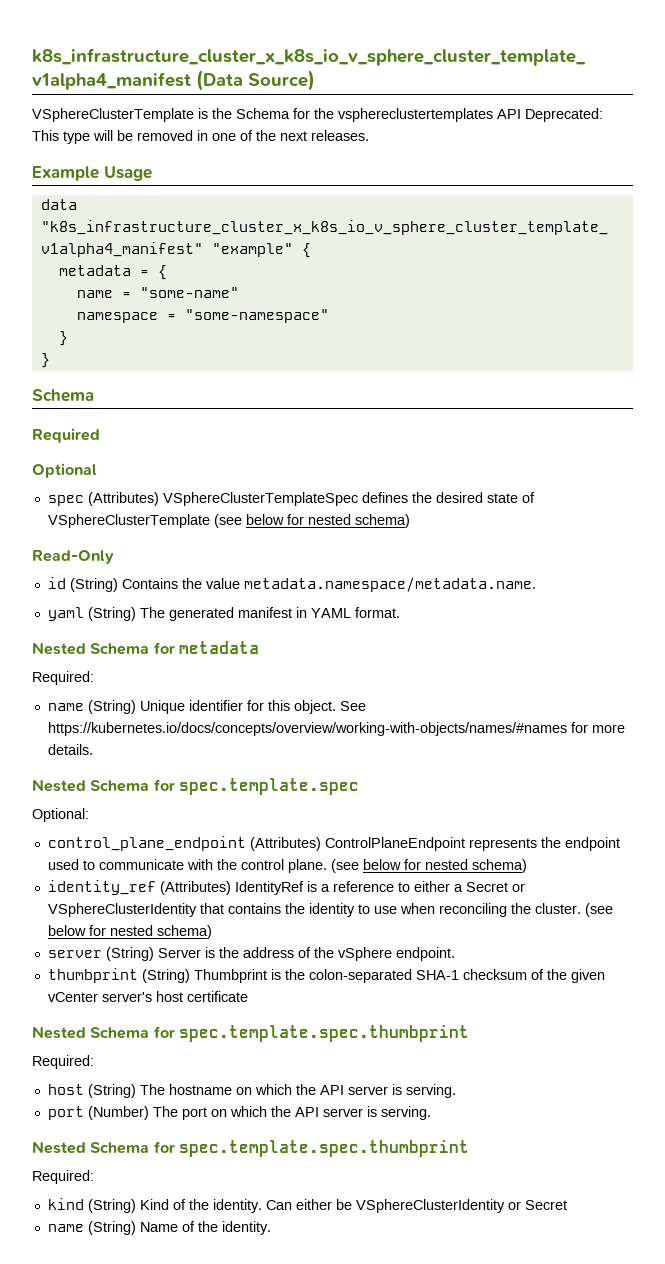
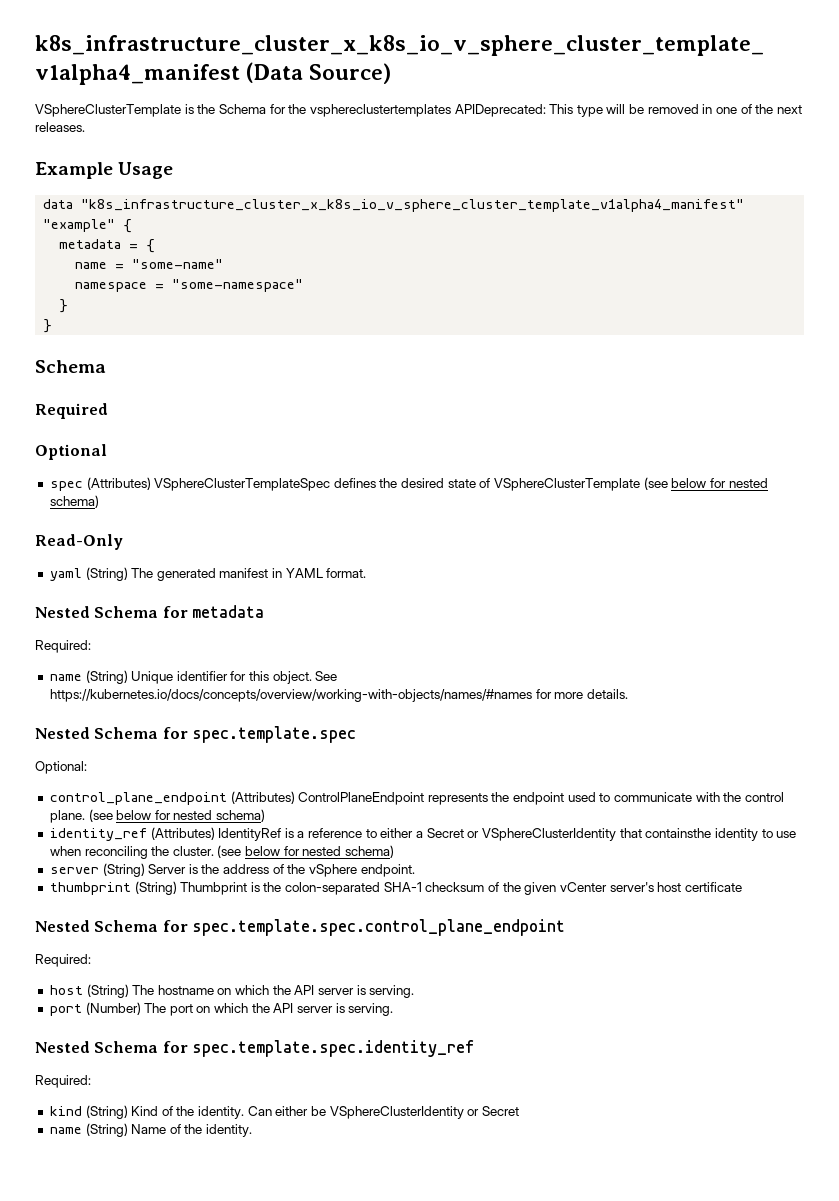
- VSphereClusterTemplate is the Schema for the vsphereclustertemplates API Deprecated: This type will be removed in one of the next releases.
+ VSphereClusterTemplate is the Schema for the vsphereclustertemplates APIDeprecated: This type will be removed in one of the next releases.
- id (String) Contains the value metadata.namespace/metadata.name.
- identity_ref (Attributes) IdentityRef is a reference to either a Secret or VSphereClusterIdentity that contains the identity to use when reconciling the cluster.
+ identity_ref (Attributes) IdentityRef is a reference to either a Secret or VSphereClusterIdentity that containsthe identity to use when reconciling the cluster.
  thumbprint (String) Thumbprint is the colon-separated SHA-1 checksum of the given vCenter server's host certificate
- Nested Schema for spec.template.spec.thumbprint
+ Nested Schema for spec.template.spec.control_plane_endpoint
  port (Number) The port on which the API server is serving.
- Nested Schema for spec.template.spec.thumbprint
+ Nested Schema for spec.template.spec.identity_ref

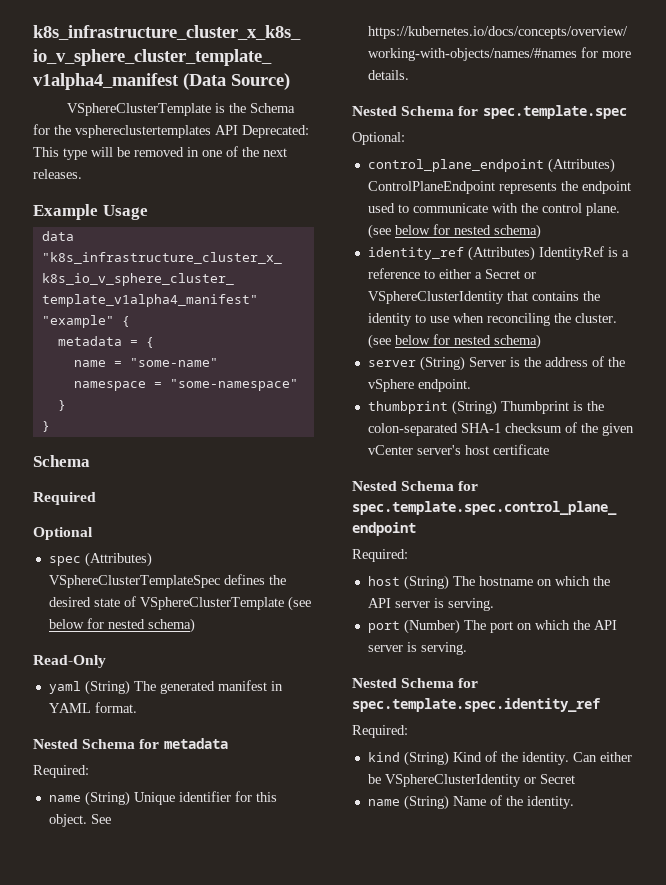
- VSphereClusterTemplate is the Schema for the vsphereclustertemplates APIDeprecated: This type will be removed in one of the next releases.
+ VSphereClusterTemplate is the Schema for the vsphereclustertemplates API Deprecated: This type will be removed in one of the next releases.
- identity_ref (Attributes) IdentityRef is a reference to either a Secret or VSphereClusterIdentity that containsthe identity to use when reconciling the cluster.
+ identity_ref (Attributes) IdentityRef is a reference to either a Secret or VSphereClusterIdentity that contains the identity to use when reconciling the cluster.

